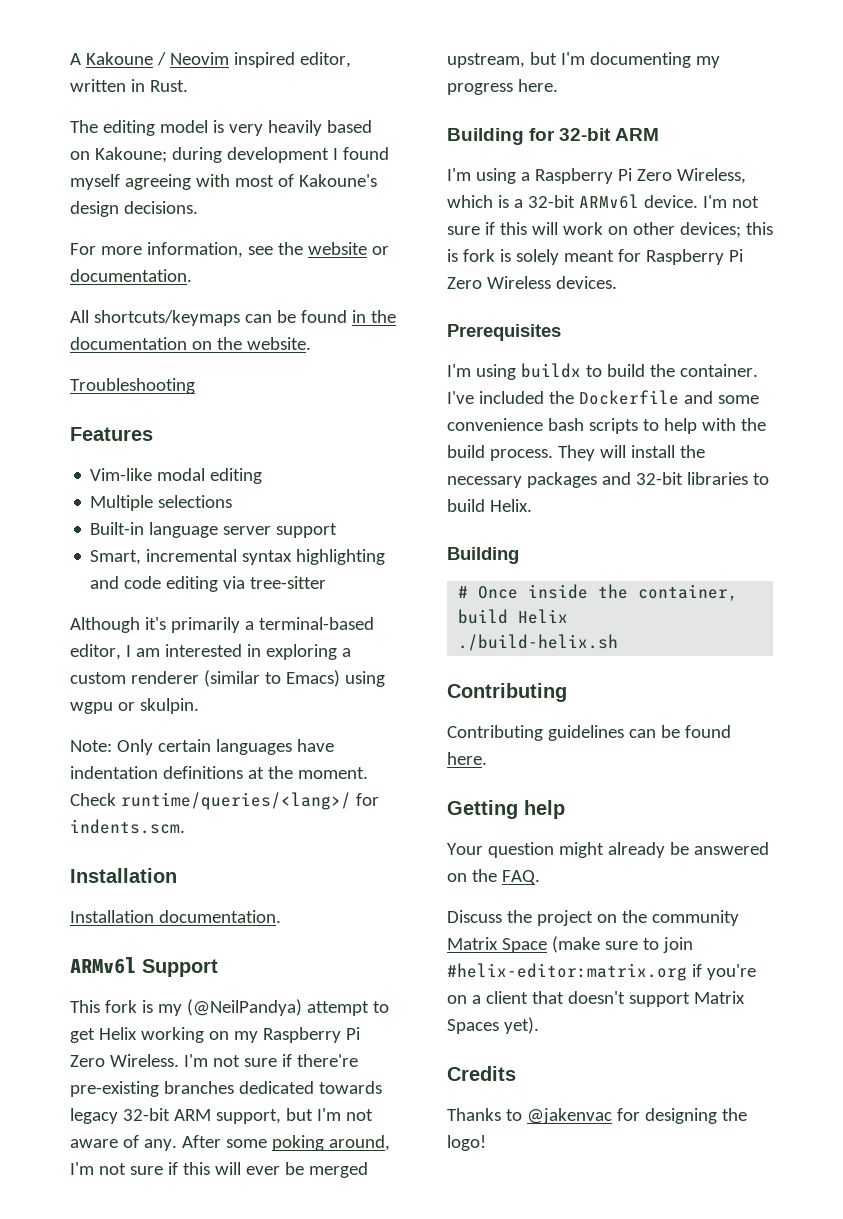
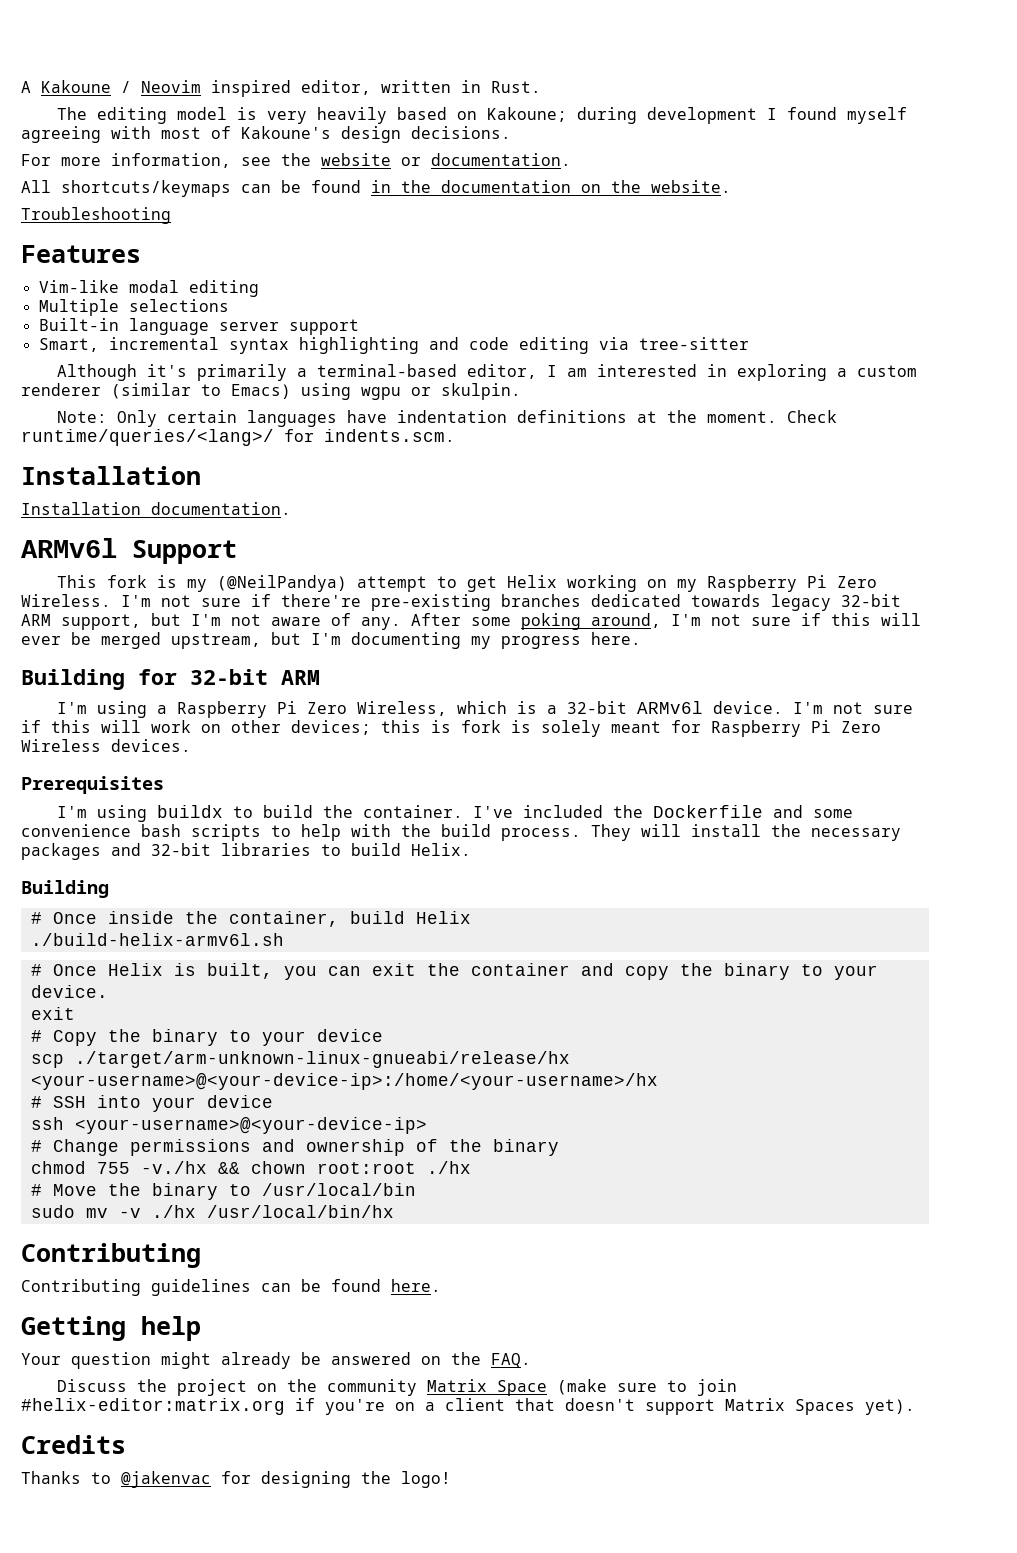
- ./build-helix.sh
+ ./build-helix-armv6l.sh
+ # Once Helix is built, you can exit the container and copy the binary to your device.
+ exit
+ # Copy the binary to your device
+ scp ./target/arm-unknown-linux-gnueabi/release/hx <your-username>@<your-device-ip>:/home/<your-username>/hx
+ # SSH into your device
+ ssh <your-username>@<your-device-ip>
+ # Change permissions and ownership of the binary
+ chmod 755 -v./hx && chown root:root ./hx
+ # Move the binary to /usr/local/bin
+ sudo mv -v ./hx /usr/local/bin/hx

